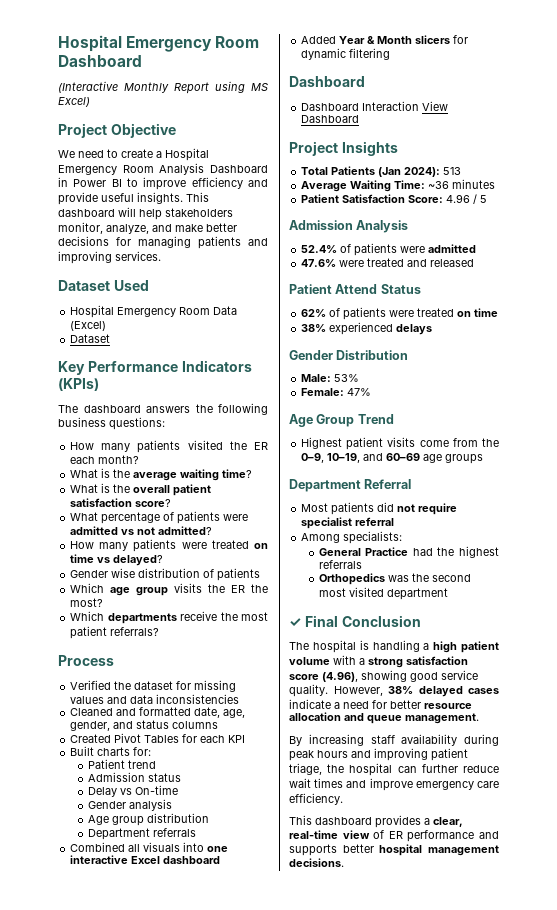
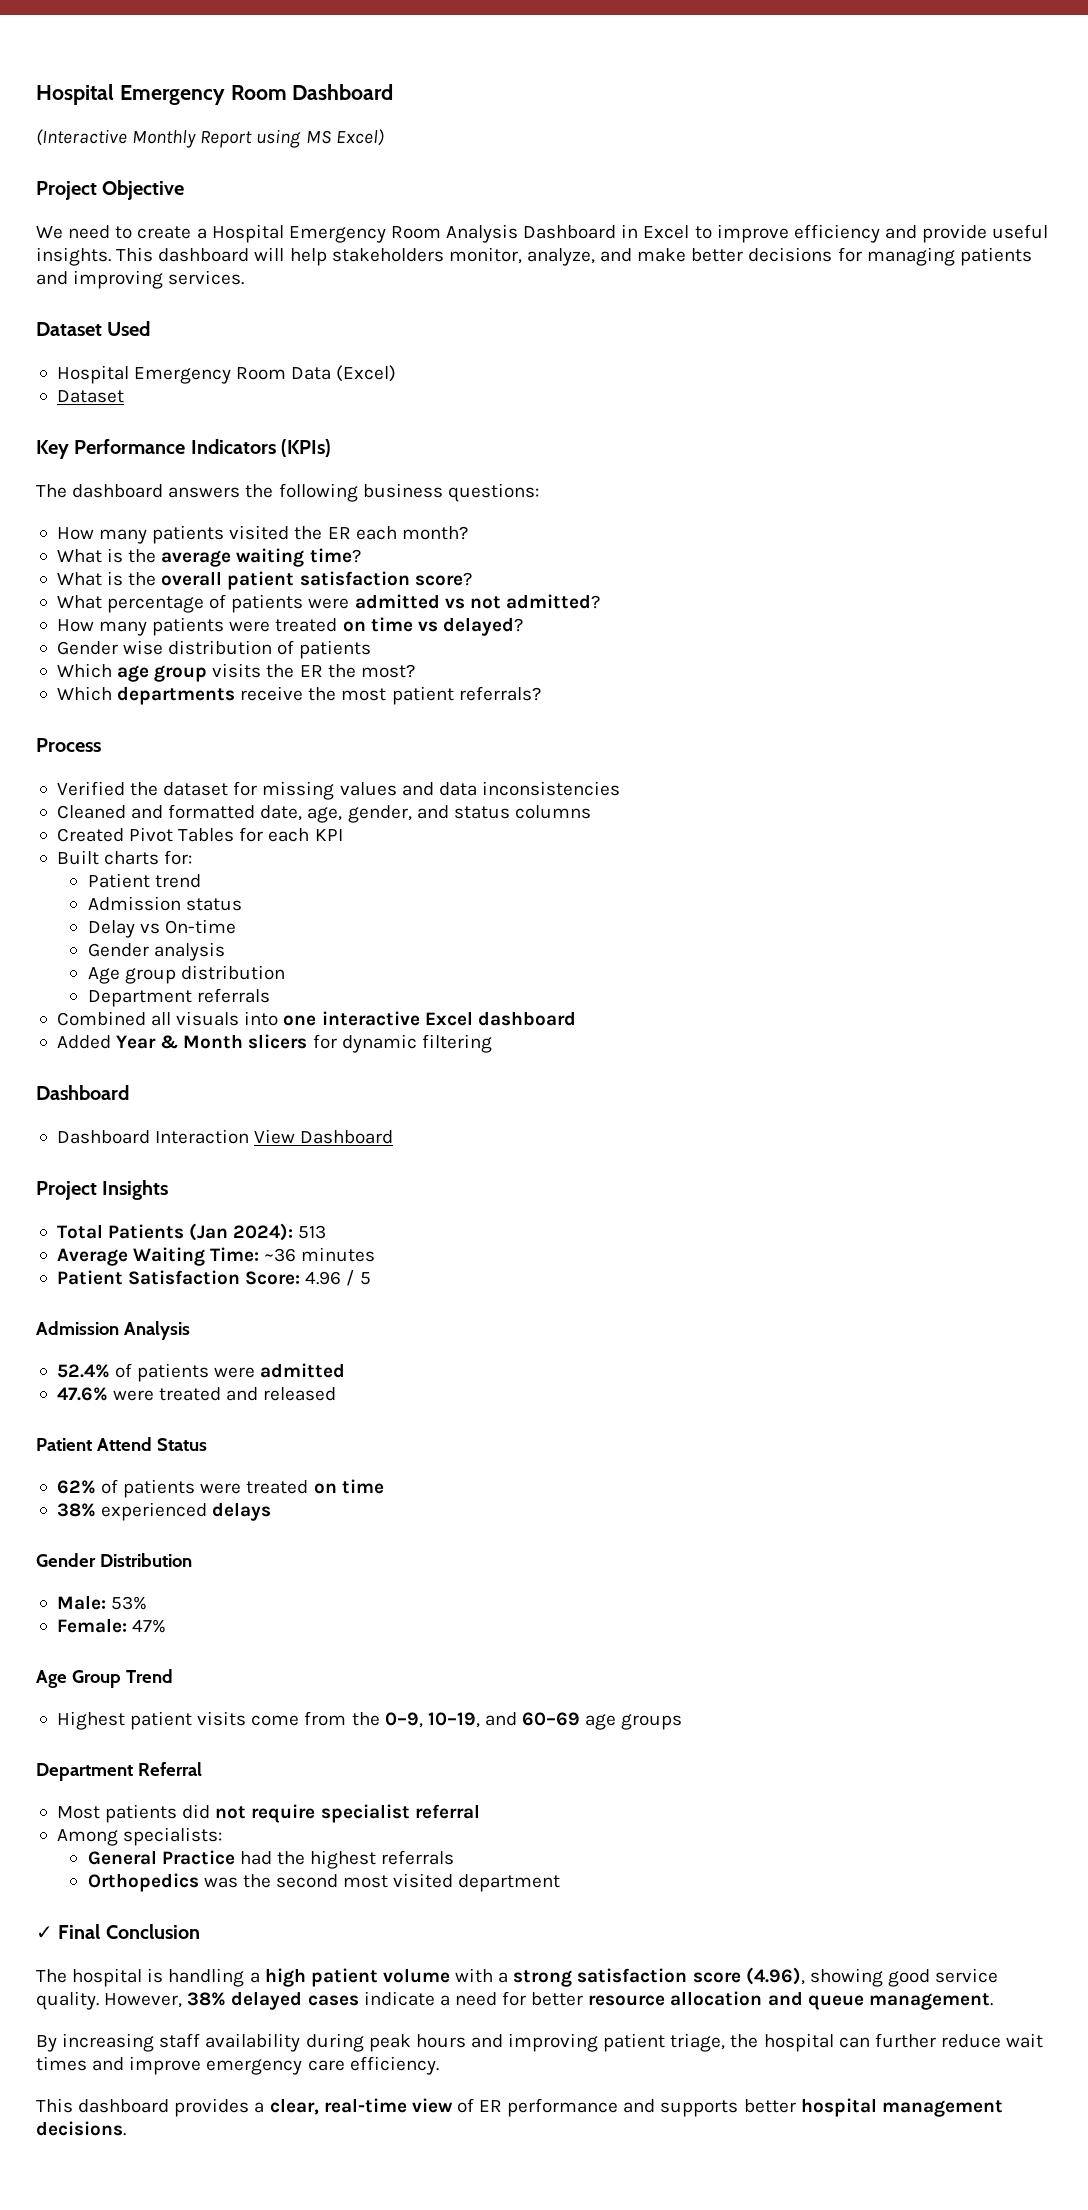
- We need to create a Hospital Emergency Room Analysis Dashboard in Power BI to improve efficiency and provide useful insights.
+ We need to create a Hospital Emergency Room Analysis Dashboard in Excel to improve efficiency and provide useful insights.

